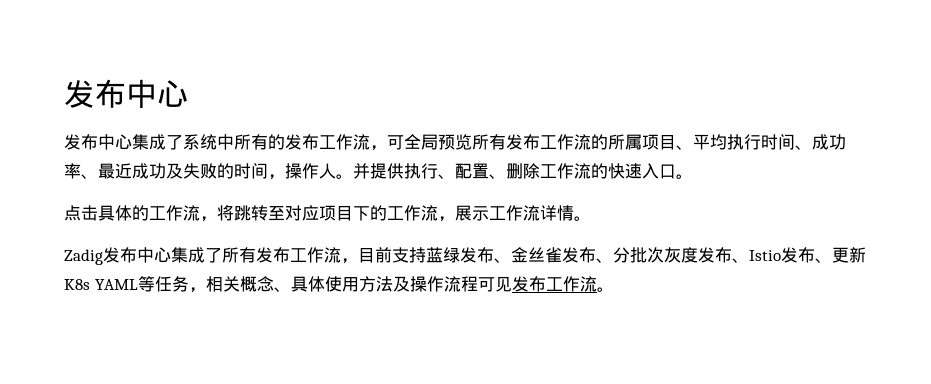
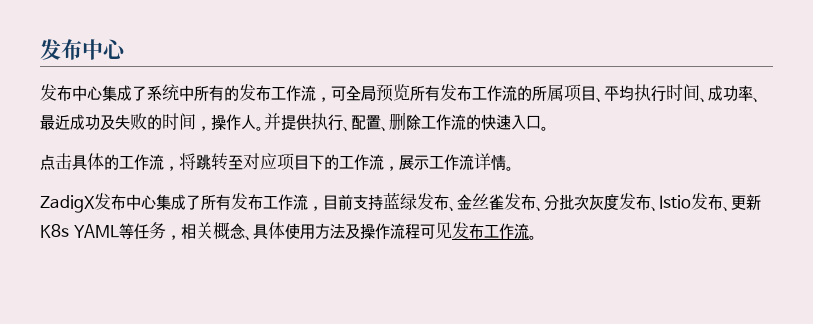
- Zadig发布中心集成了所有发布工作流，目前支持蓝绿发布、金丝雀发布、分批次灰度发布、Istio发布、更新K8s YAML等任务，相关概念、具体使用方法及操作流程可见发布工作流。
+ ZadigX发布中心集成了所有发布工作流，目前支持蓝绿发布、金丝雀发布、分批次灰度发布、Istio发布、更新K8s YAML等任务，相关概念、具体使用方法及操作流程可见发布工作流。

